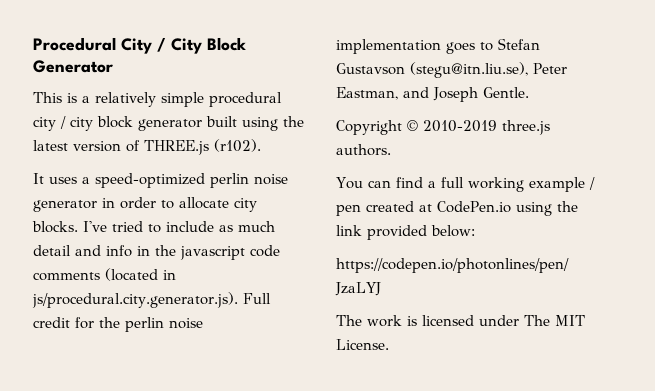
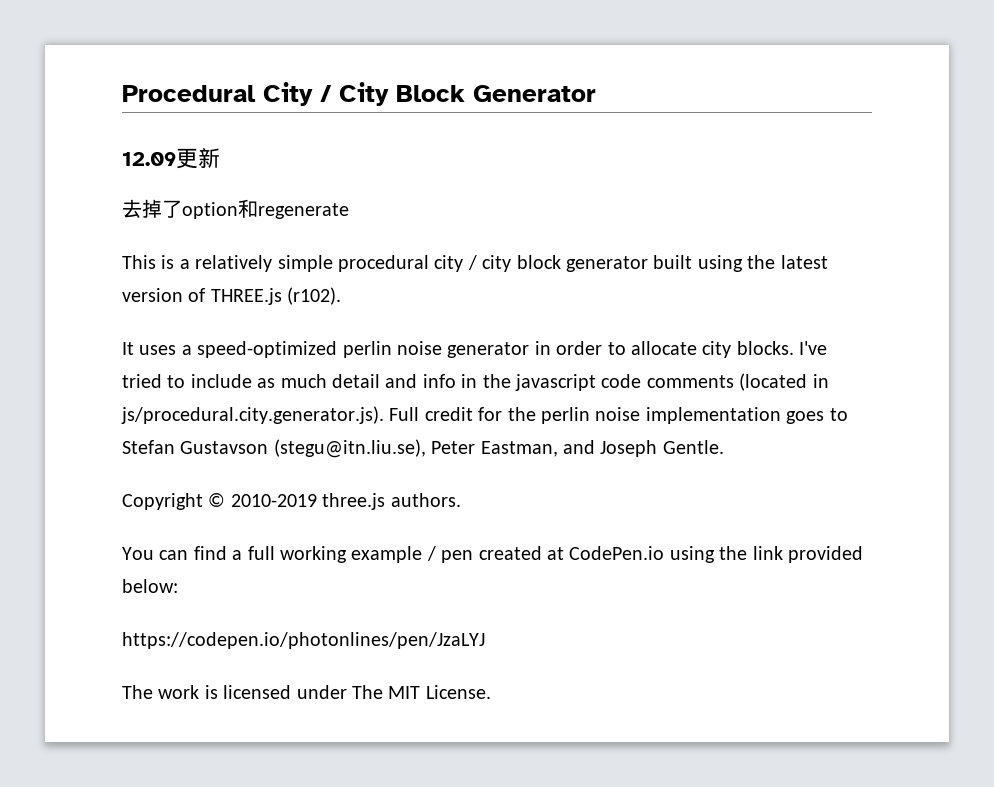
+ 12.09更新
+ 去掉了option和regenerate

